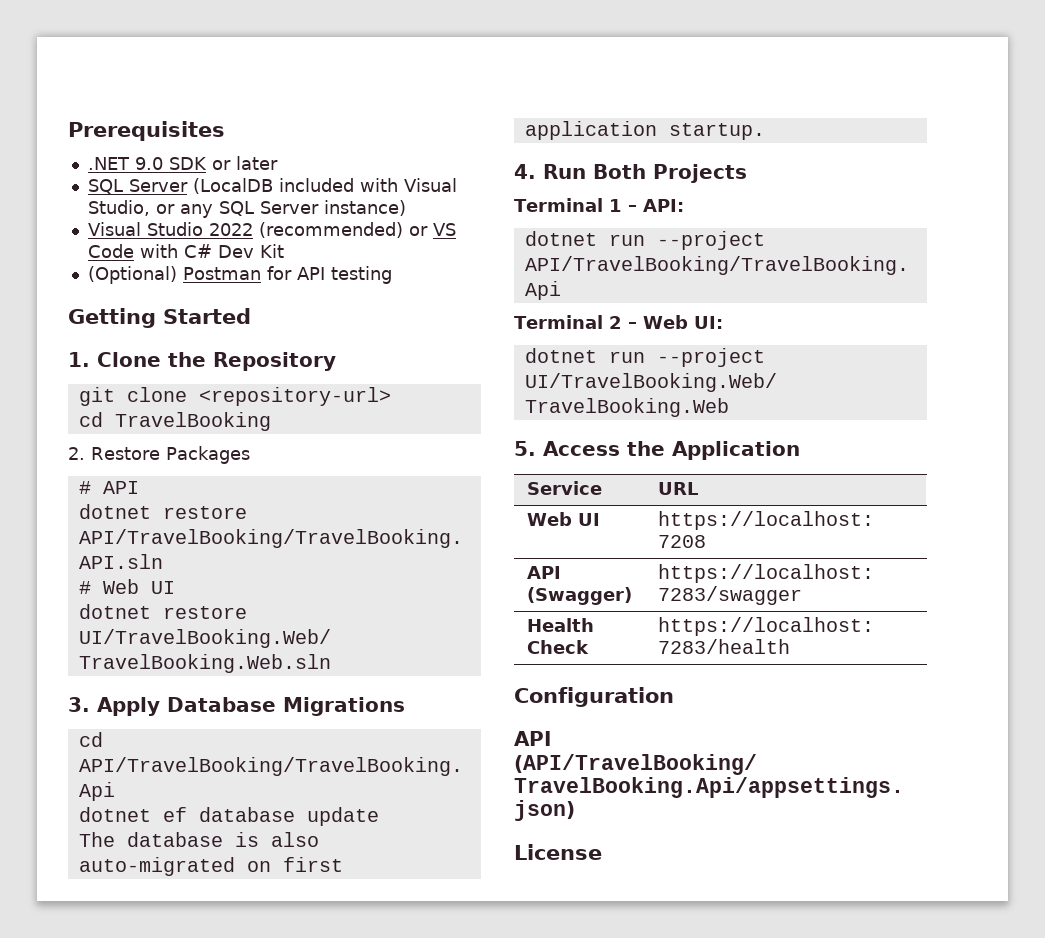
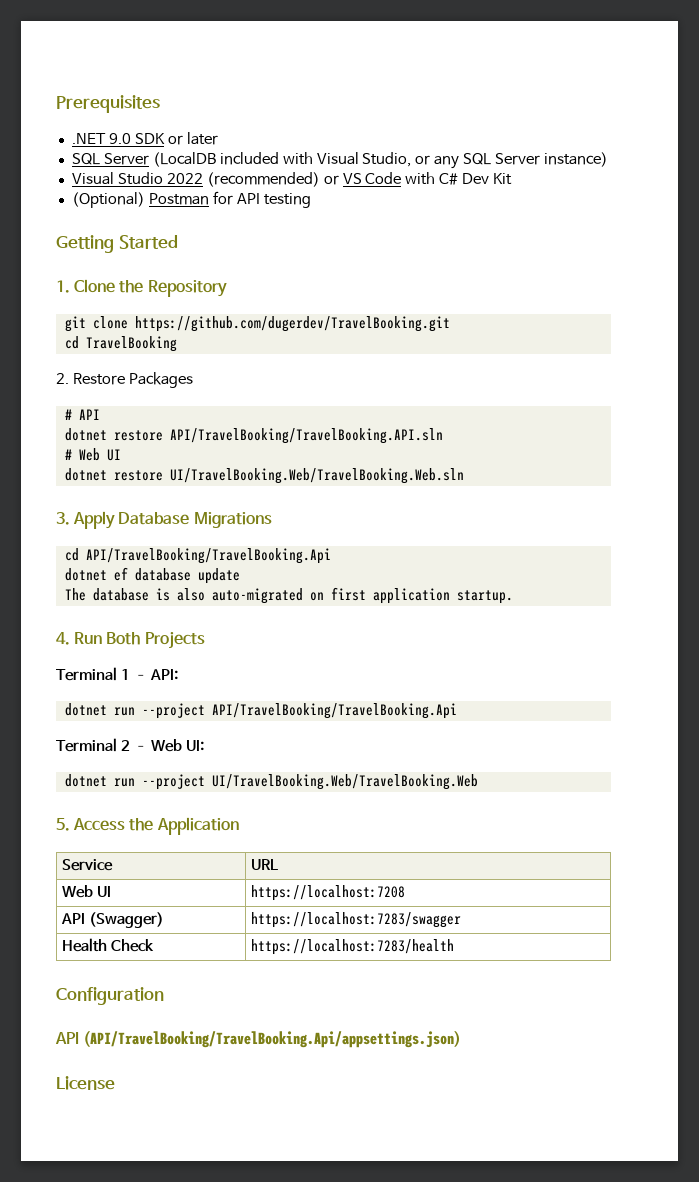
- git clone <repository-url>
+ git clone https://github.com/dugerdev/TravelBooking.git

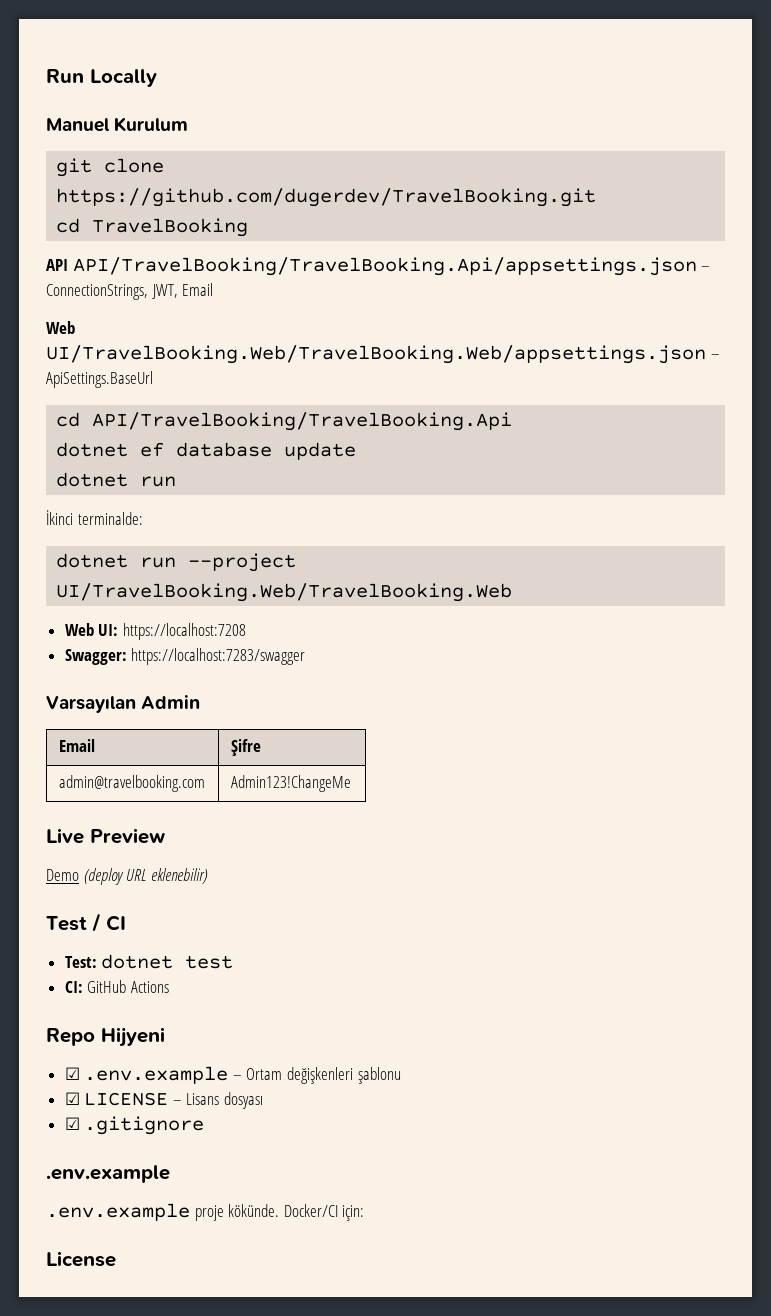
- Prerequisites
- .NET 9.0 SDK or later
- SQL Server (LocalDB included with Visual Studio, or any SQL Server instance)
- Visual Studio 2022 (recommended) or VS Code with C# Dev Kit
- (Optional) Postman for API testing
- Getting Started
- 1. Clone the Repository
+ Run Locally
+ Manuel Kurulum
- 2. Restore Packages
- # API
- dotnet restore API/TravelBooking/TravelBooking.API.sln
- # Web UI
- dotnet restore UI/TravelBooking.Web/TravelBooking.Web.sln
- 3. Apply Database Migrations
+ API API/TravelBooking/TravelBooking.Api/appsettings.json – ConnectionStrings, JWT, Email
+ Web UI/TravelBooking.Web/TravelBooking.Web/appsettings.json – ApiSettings.BaseUrl
  dotnet ef database update
- The database is also auto-migrated on first application startup.
- 4. Run Both Projects
- Terminal 1 – API:
- dotnet run --project API/TravelBooking/TravelBooking.Api
- Terminal 2 – Web UI:
+ dotnet run
+ İkinci terminalde:
  dotnet run --project UI/TravelBooking.Web/TravelBooking.Web
- 5. Access the Application
- Service | URL
- Web UI | https://localhost:7208
- API (Swagger) | https://localhost:7283/swagger
- Health Check | https://localhost:7283/health
- Configuration
- API (API/TravelBooking/TravelBooking.Api/appsettings.json)
+ Web UI: https://localhost:7208
+ Swagger: https://localhost:7283/swagger
+ Varsayılan Admin
+ Email | Şifre
+ admin@travelbooking.com | Admin123!ChangeMe
+ Live Preview
+ Demo (deploy URL eklenebilir)
+ Test / CI
+ Test: dotnet test
+ CI: GitHub Actions
+ Repo Hijyeni
+ ☑ .env.example – Ortam değişkenleri şablonu
+ ☑ LICENSE – Lisans dosyası
+ ☑ .gitignore
+ .env.example
+ .env.example proje kökünde. Docker/CI için:

